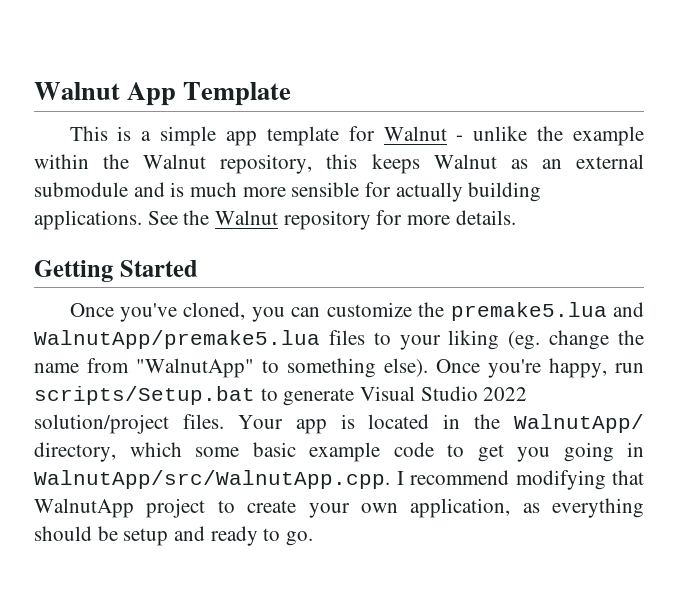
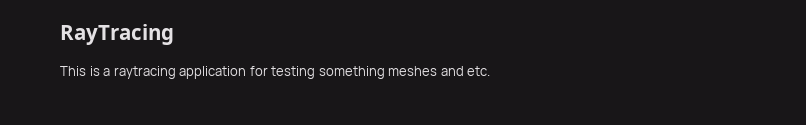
- Walnut App Template
+ RayTracing
- This is a simple app template for Walnut - unlike the example within the Walnut repository, this keeps Walnut as an external submodule and is much more sensible for actually building applications. See the Walnut repository for more details.
- Getting Started
- Once you've cloned, you can customize the premake5.lua and WalnutApp/premake5.lua files to your liking (eg. change the name from "WalnutApp" to something else). Once you're happy, run scripts/Setup.bat to generate Visual Studio 2022 solution/project files. Your app is located in the WalnutApp/ directory, which some basic example code to get you going in WalnutApp/src/WalnutApp.cpp. I recommend modifying that WalnutApp project to create your own application, as everything should be setup and ready to go.
+ This is a raytracing application for testing something meshes and etc.

